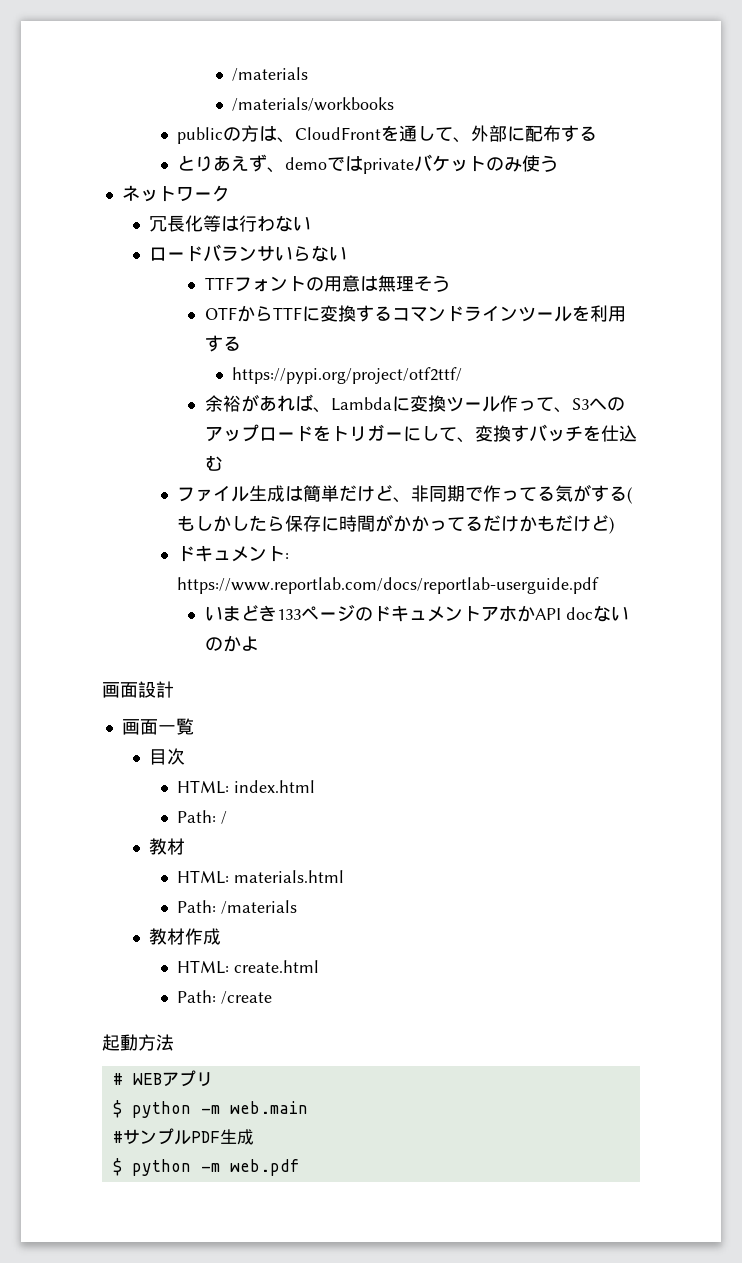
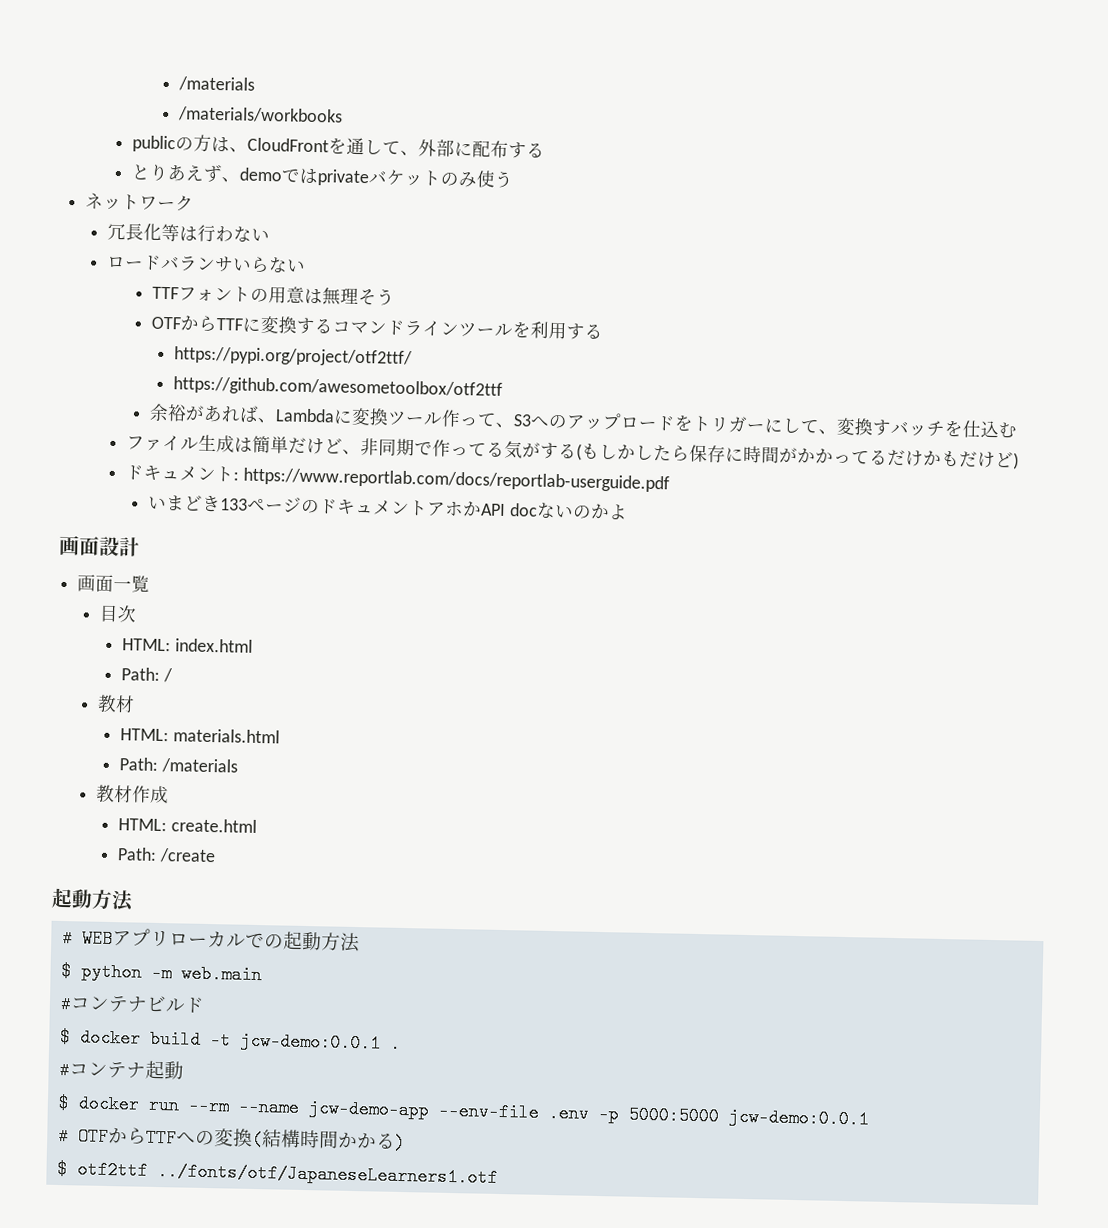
+ https://github.com/awesometoolbox/otf2ttf
- # WEBアプリ
+ # WEBアプリローカルでの起動方法
- #サンプルPDF生成
- $ python -m web.pdf
+ #コンテナビルド
+ $ docker build -t jcw-demo:0.0.1 .
+ #コンテナ起動
+ $ docker run --rm --name jcw-demo-app --env-file .env -p 5000:5000 jcw-demo:0.0.1
+ # OTFからTTFへの変換(結構時間かかる)
+ $ otf2ttf ../fonts/otf/JapaneseLearners1.otf

